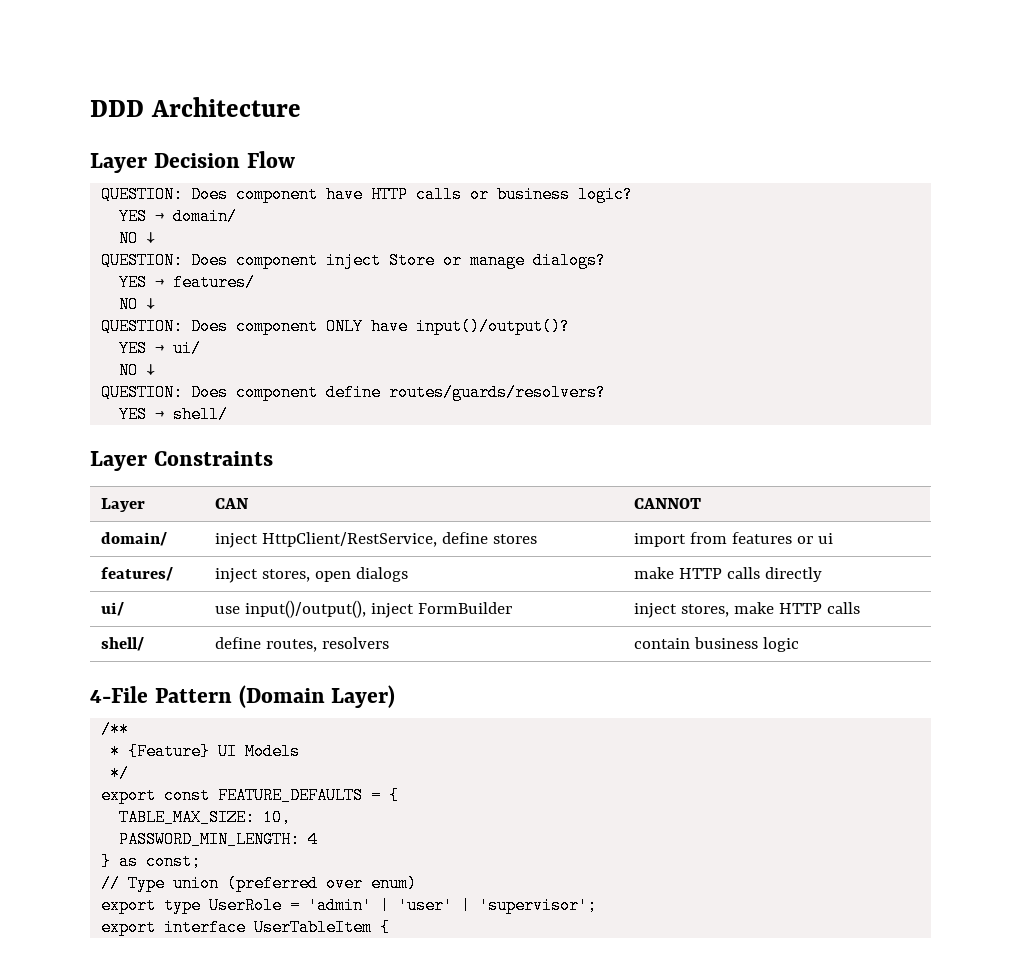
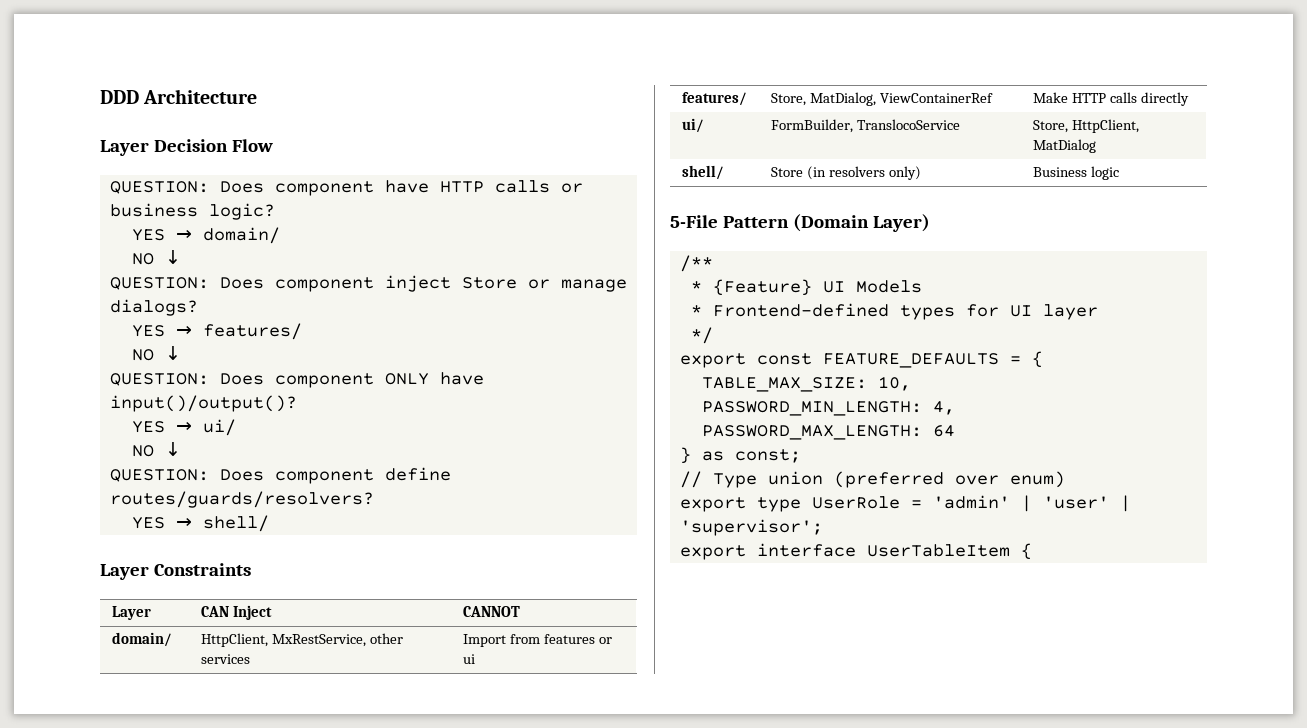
- Layer | CAN | CANNOT
+ Layer | CAN Inject | CANNOT
- domain/ | inject HttpClient/RestService, define stores | import from features or ui
+ domain/ | HttpClient, MxRestService, other services | Import from features or ui
- features/ | inject stores, open dialogs | make HTTP calls directly
+ features/ | Store, MatDialog, ViewContainerRef | Make HTTP calls directly
- ui/ | use input()/output(), inject FormBuilder | inject stores, make HTTP calls
+ ui/ | FormBuilder, TranslocoService | Store, HttpClient, MatDialog
- shell/ | define routes, resolvers | contain business logic
+ shell/ | Store (in resolvers only) | Business logic
- 4-File Pattern (Domain Layer)
+ 5-File Pattern (Domain Layer)
+ * Frontend-defined types for UI layer
- PASSWORD_MIN_LENGTH: 4
+ PASSWORD_MIN_LENGTH: 4,
+ PASSWORD_MAX_LENGTH: 64

